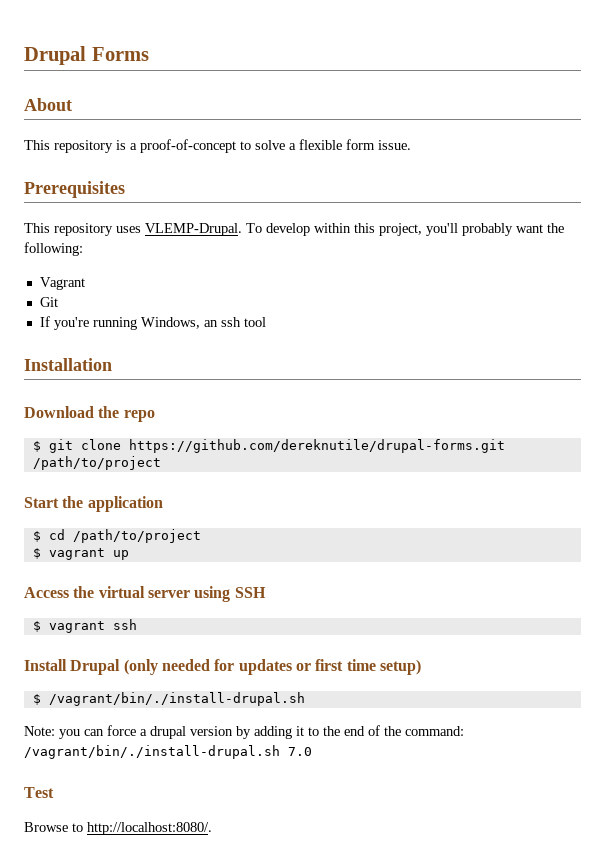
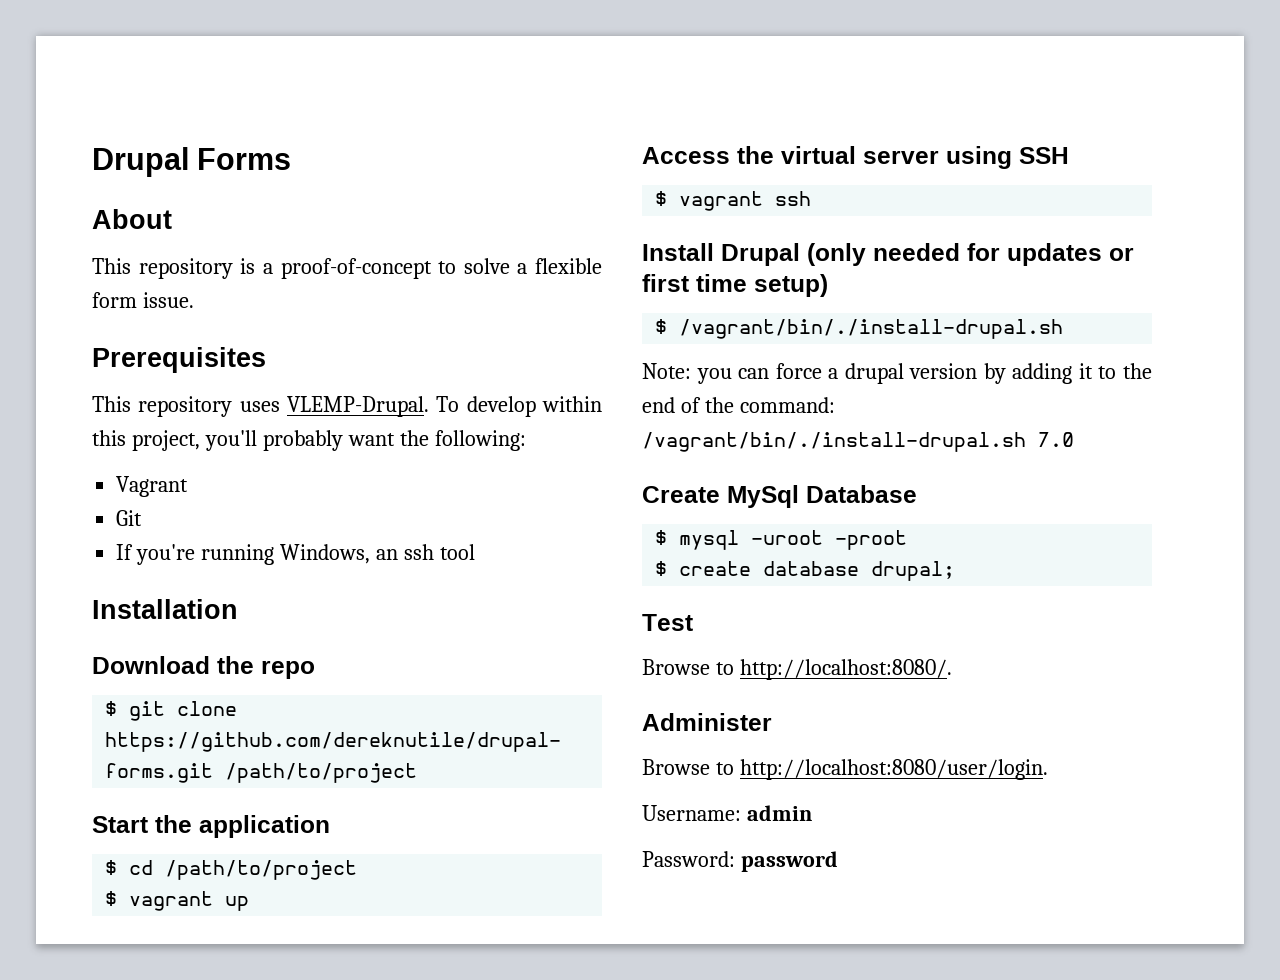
+ Create MySql Database
+ $ mysql -uroot -proot
+ $ create database drupal;
  Test
  Browse to http://localhost:8080/.
+ Administer
+ Browse to http://localhost:8080/user/login.
+ Username: admin
+ Password: password

